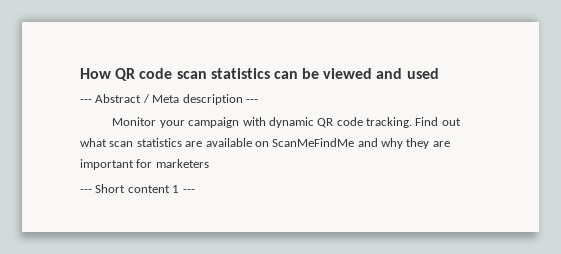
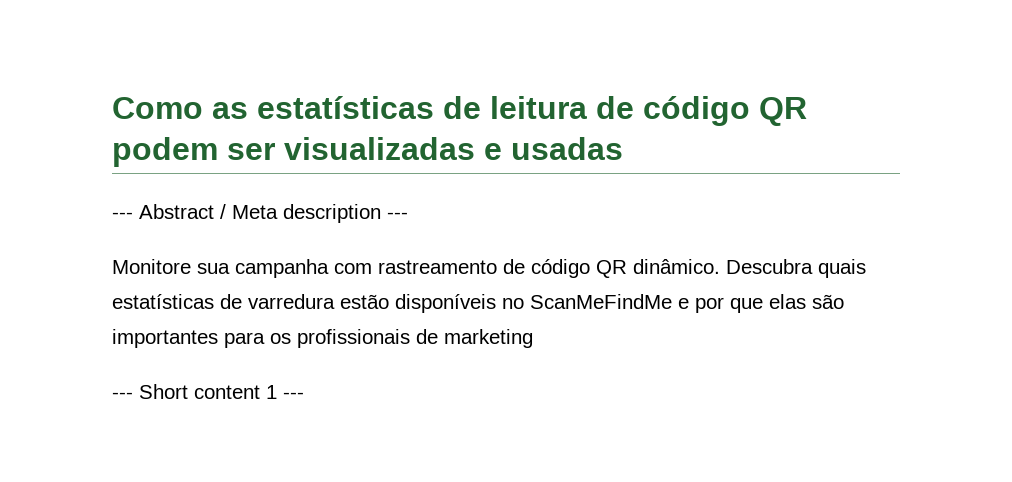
- How QR code scan statistics can be viewed and used
+ Como as estatísticas de leitura de código QR podem ser visualizadas e usadas
- Monitor your campaign with dynamic QR code tracking. Find out what scan statistics are available on ScanMeFindMe and why they are important for marketers
+ Monitore sua campanha com rastreamento de código QR dinâmico. Descubra quais estatísticas de varredura estão disponíveis no ScanMeFindMe e por que elas são importantes para os profissionais de marketing

